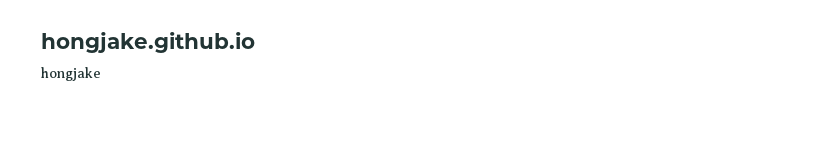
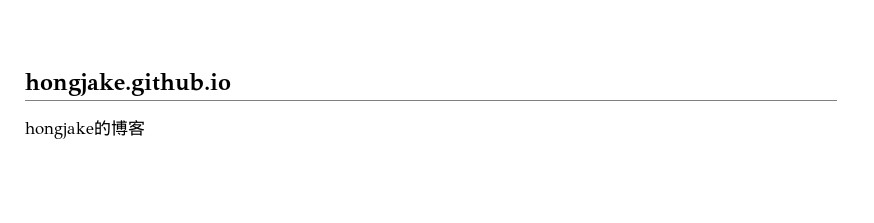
- hongjake
+ hongjake的博客

